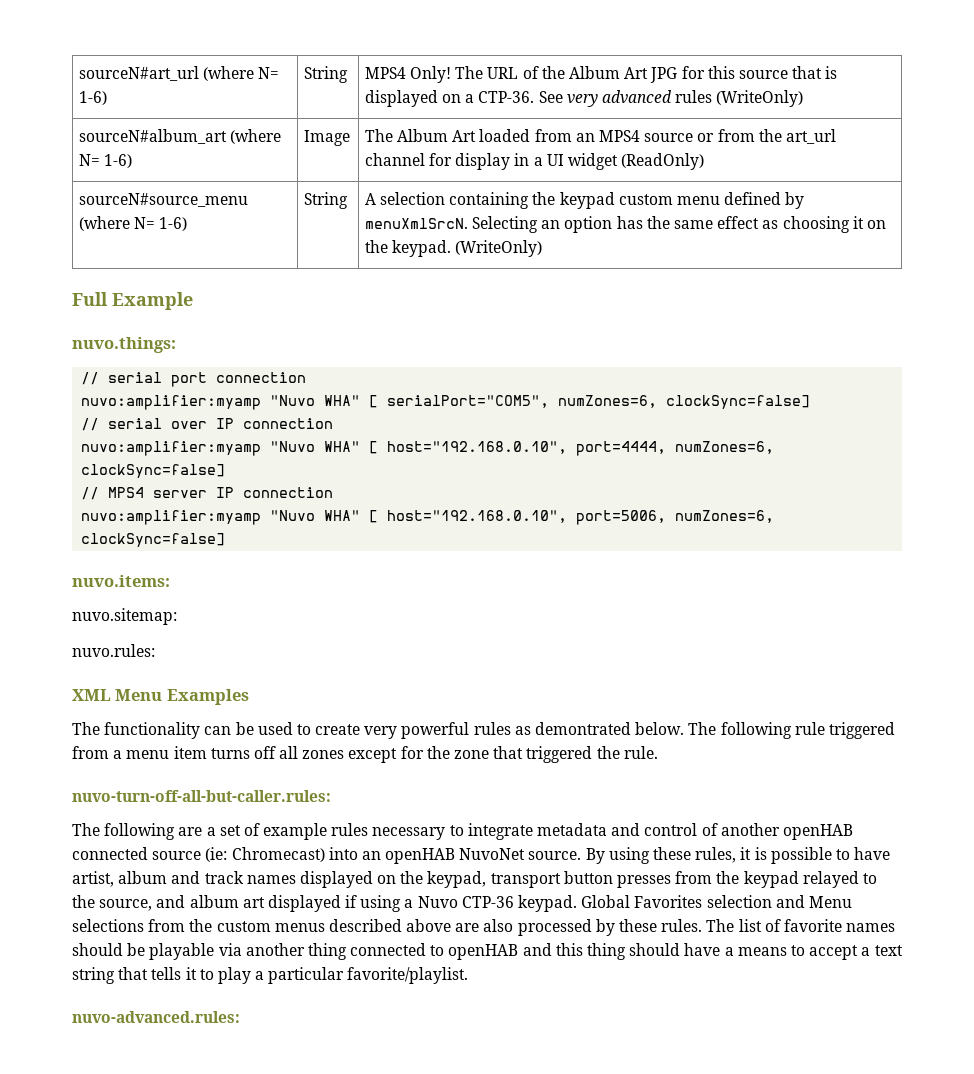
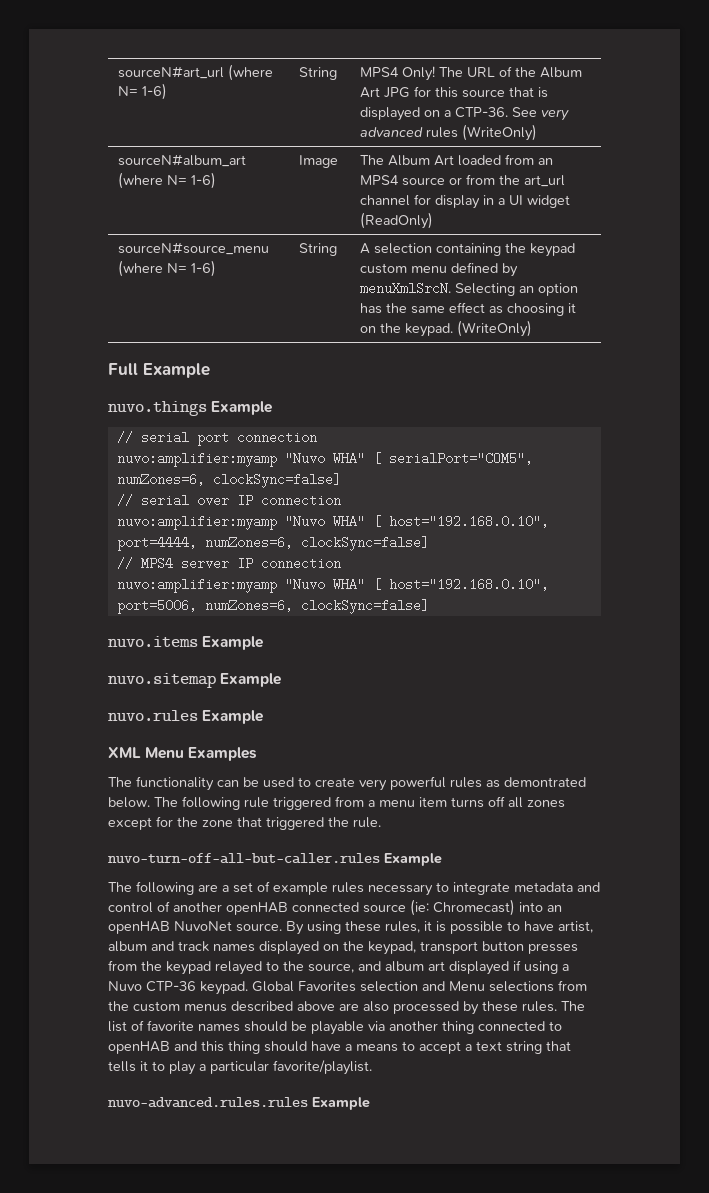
- nuvo.things:
+ nuvo.things Example
- nuvo.items:
- nuvo.sitemap:
- nuvo.rules:
+ nuvo.items Example
+ nuvo.sitemap Example
+ nuvo.rules Example
- nuvo-turn-off-all-but-caller.rules:
+ nuvo-turn-off-all-but-caller.rules Example
- nuvo-advanced.rules:
+ nuvo-advanced.rules.rules Example

